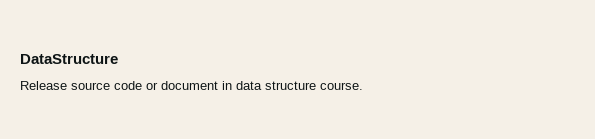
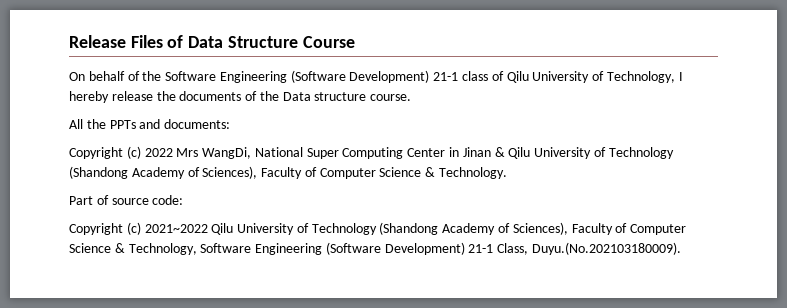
- DataStructure
- Release source code or document in data structure course.
+ Release Files of Data Structure Course
+ On behalf of the Software Engineering (Software Development) 21-1 class of Qilu University of Technology, I hereby release the documents of the Data structure course.
+ All the PPTs and documents:
+ Copyright (c) 2022 Mrs WangDi, National Super Computing Center in Jinan & Qilu University of Technology (Shandong Academy of Sciences), Faculty of Computer Science & Technology.
+ Part of source code:
+ Copyright (c) 2021~2022 Qilu University of Technology (Shandong Academy of Sciences), Faculty of Computer Science & Technology, Software Engineering (Software Development) 21-1 Class, Duyu.(No.202103180009).

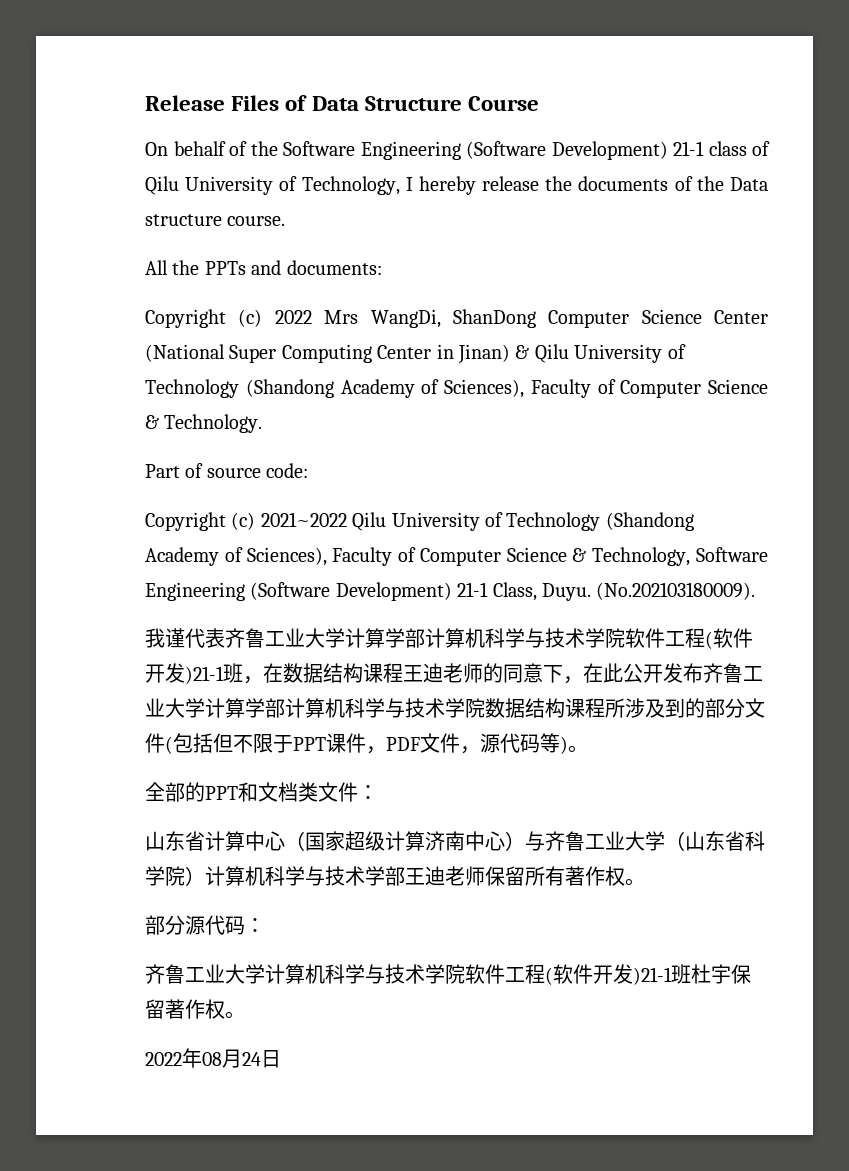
- Copyright (c) 2022 Mrs WangDi, National Super Computing Center in Jinan & Qilu University of Technology (Shandong Academy of Sciences), Faculty of Computer Science & Technology.
+ Copyright (c) 2022 Mrs WangDi, ShanDong Computer Science Center (National Super Computing Center in Jinan) & Qilu University of Technology (Shandong Academy of Sciences), Faculty of Computer Science & Technology.
- Copyright (c) 2021~2022 Qilu University of Technology (Shandong Academy of Sciences), Faculty of Computer Science & Technology, Software Engineering (Software Development) 21-1 Class, Duyu.(No.202103180009).
+ Copyright (c) 2021~2022 Qilu University of Technology (Shandong Academy of Sciences), Faculty of Computer Science & Technology, Software Engineering (Software Development) 21-1 Class, Duyu. (No.202103180009).
+ 我谨代表齐鲁工业大学计算学部计算机科学与技术学院软件工程(软件开发)21-1班，在数据结构课程王迪老师的同意下，在此公开发布齐鲁工业大学计算学部计算机科学与技术学院数据结构课程所涉及到的部分文件(包括但不限于PPT课件，PDF文件，源代码等)。
+ 全部的PPT和文档类文件：
+ 山东省计算中心（国家超级计算济南中心）与齐鲁工业大学（山东省科学院）计算机科学与技术学部王迪老师保留所有著作权。
+ 部分源代码：
+ 齐鲁工业大学计算机科学与技术学院软件工程(软件开发)21-1班杜宇保留著作权。
+ 2022年08月24日

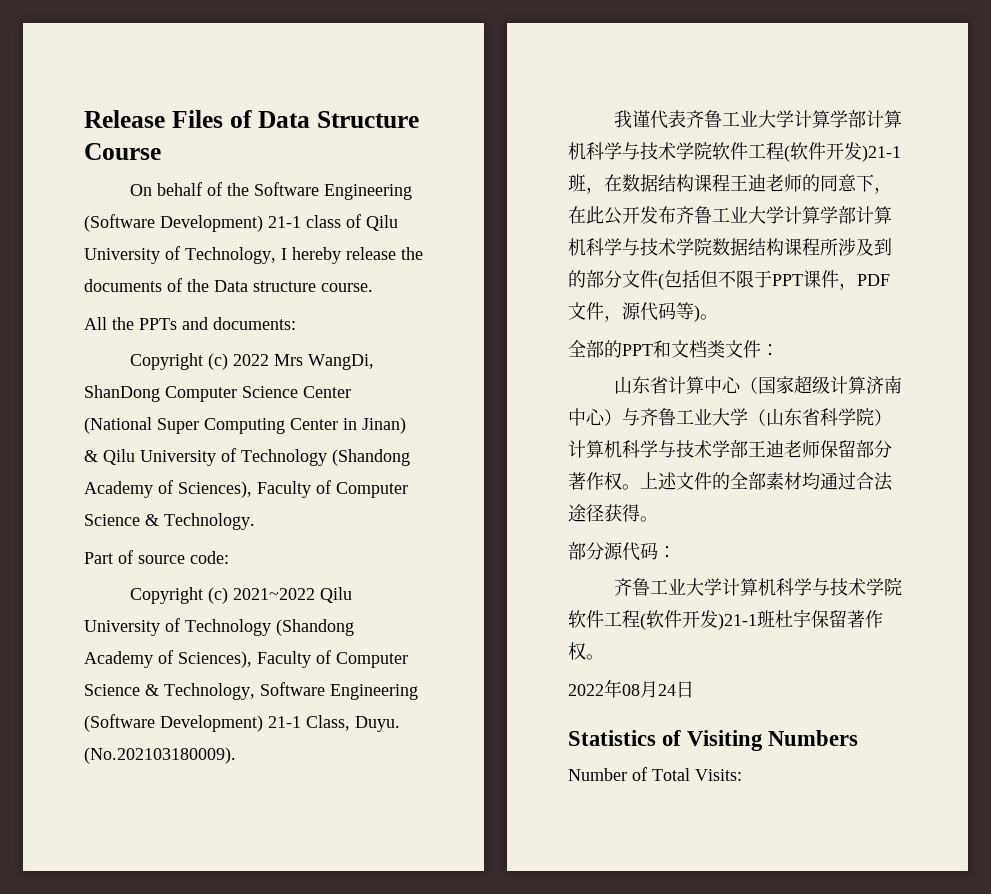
- 山东省计算中心（国家超级计算济南中心）与齐鲁工业大学（山东省科学院）计算机科学与技术学部王迪老师保留所有著作权。
+ 山东省计算中心（国家超级计算济南中心）与齐鲁工业大学（山东省科学院）计算机科学与技术学部王迪老师保留部分著作权。上述文件的全部素材均通过合法途径获得。
+ Statistics of Visiting Numbers
+ Number of Total Visits:

